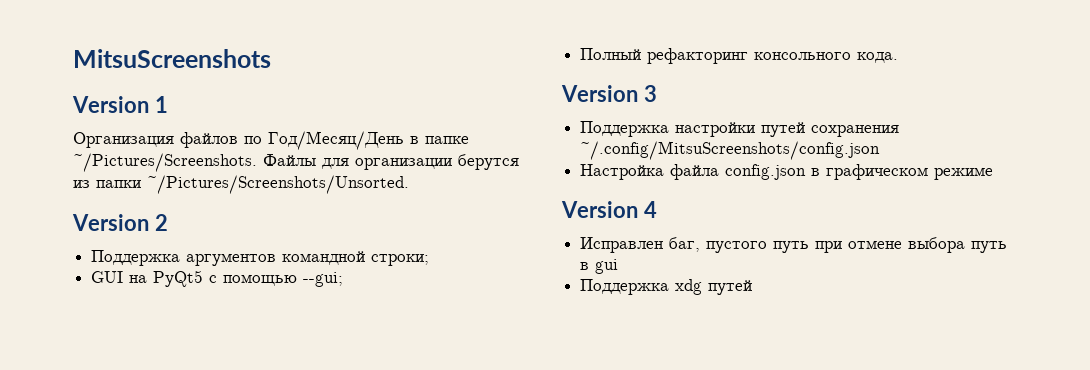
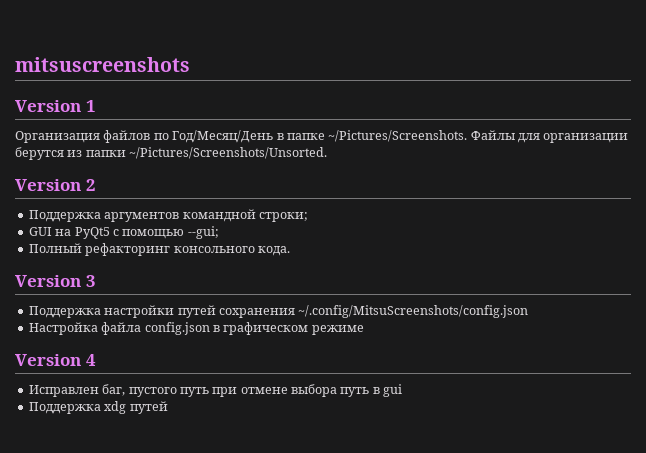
- MitsuScreenshots
+ mitsuscreenshots

